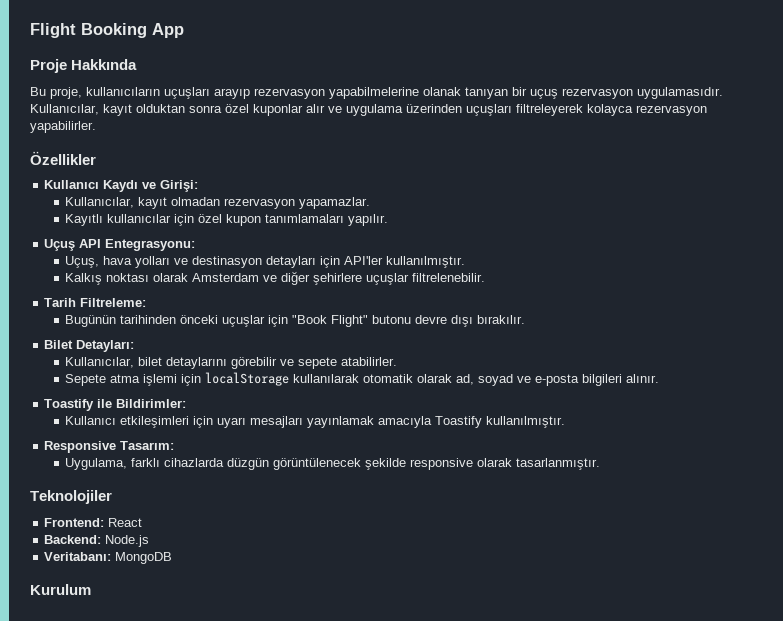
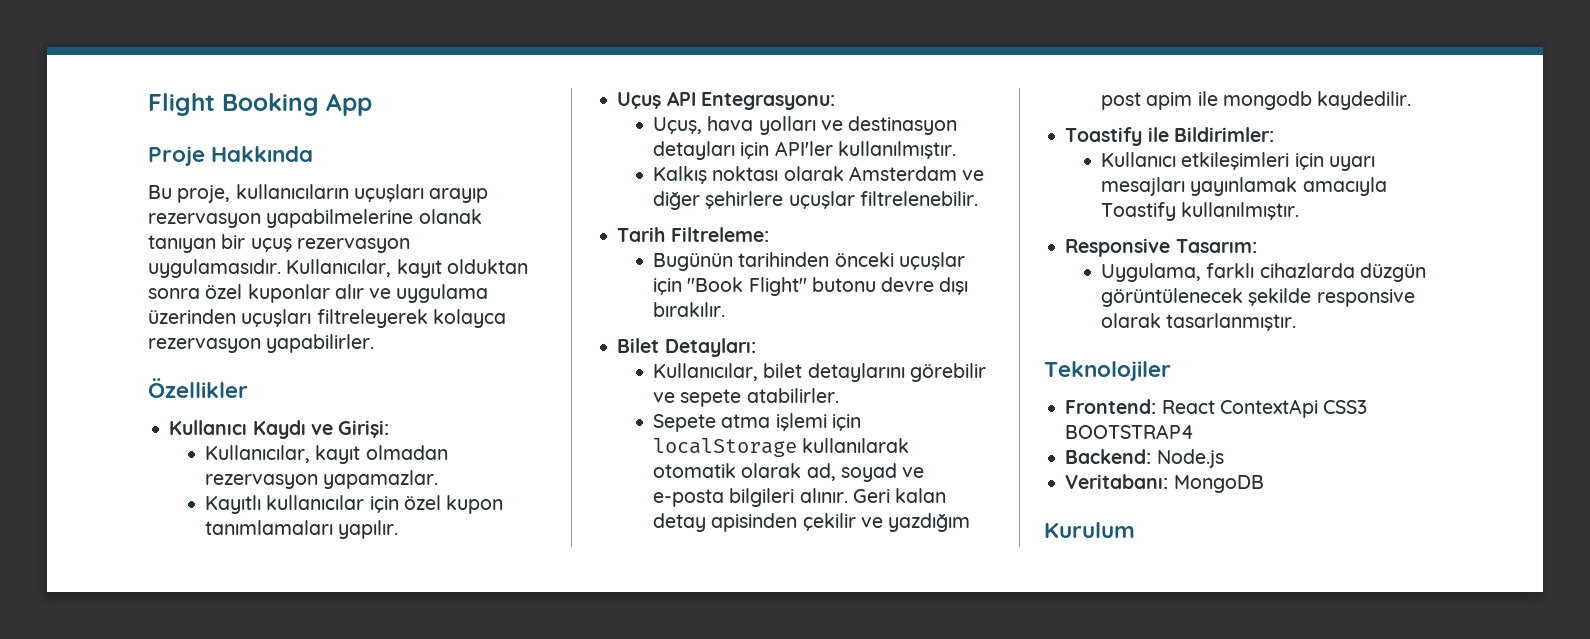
+ Geri kalan detay apisinden çekilir ve yazdığım post apim ile mongodb kaydedilir.
- Frontend: React
+ Frontend: React ContextApi CSS3 BOOTSTRAP4

